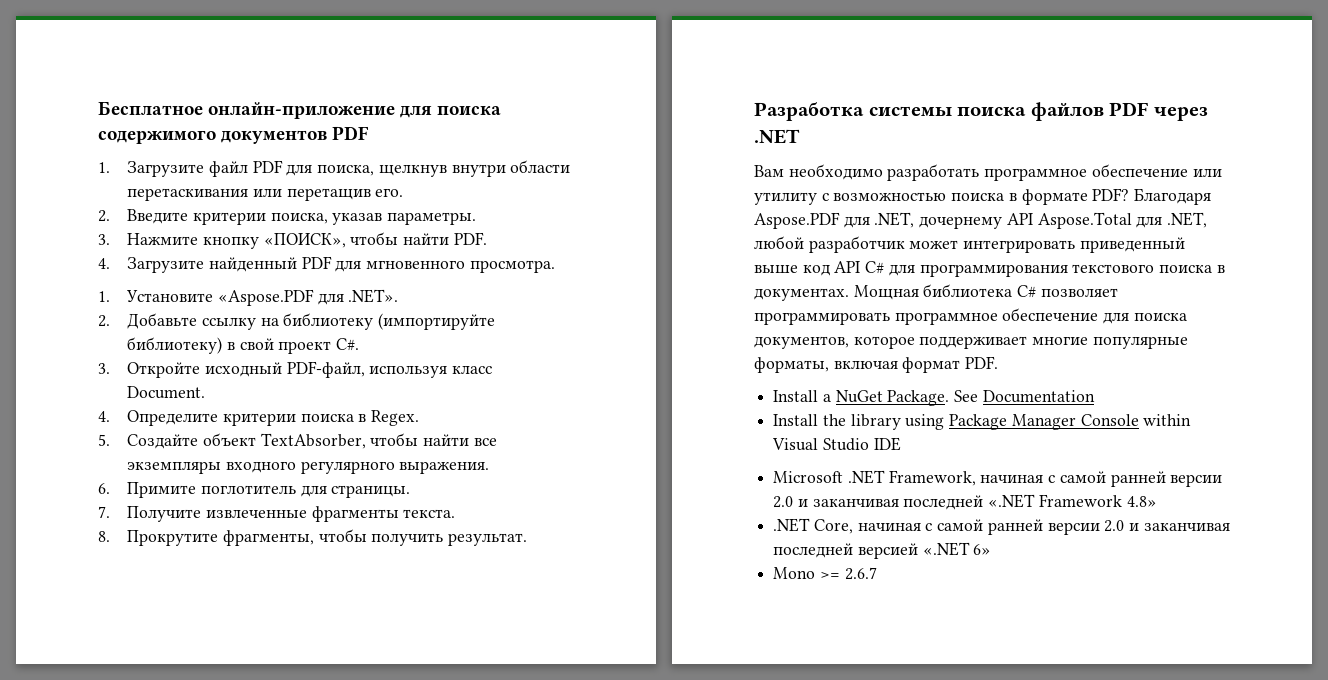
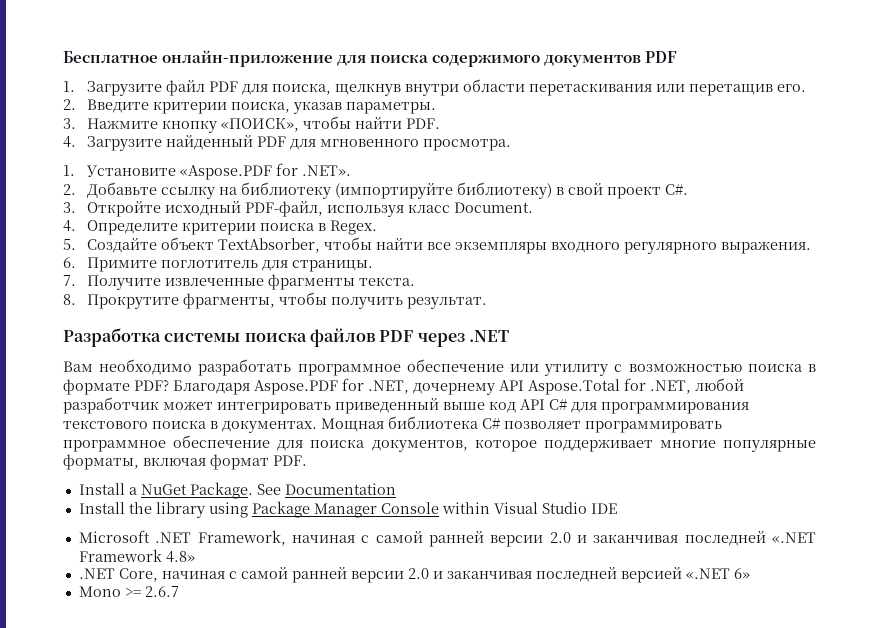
- 1. Установите «Aspose.PDF для .NET».
+ 1. Установите «Aspose.PDF for .NET».
- Благодаря Aspose.PDF для .NET, дочернему API Aspose.Total для .NET, любой разработчик может интегрировать приведенный выше код API C# для программирования текстового поиска в документах.
+ Благодаря Aspose.PDF for .NET, дочернему API Aspose.Total for .NET, любой разработчик может интегрировать приведенный выше код API C# для программирования текстового поиска в документах.

